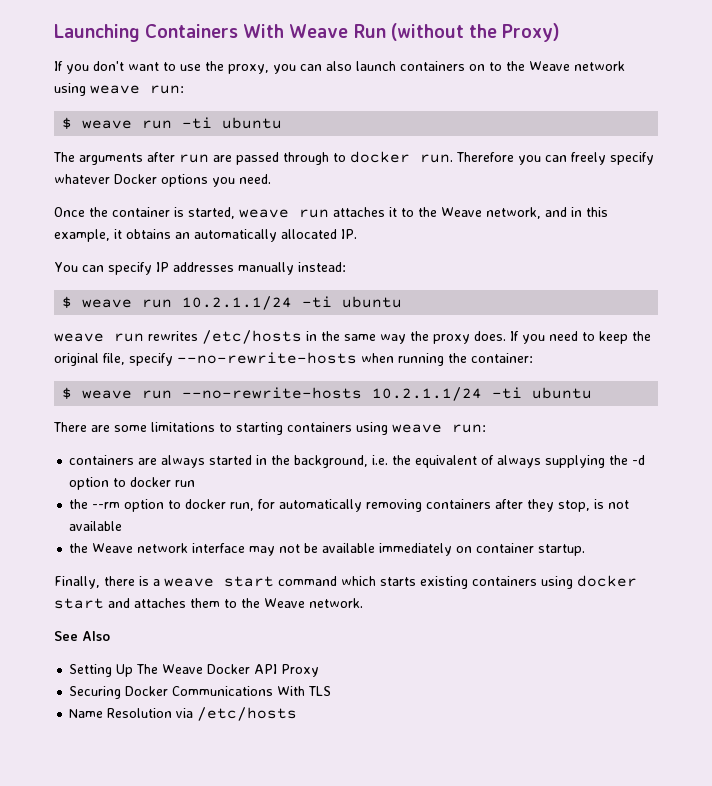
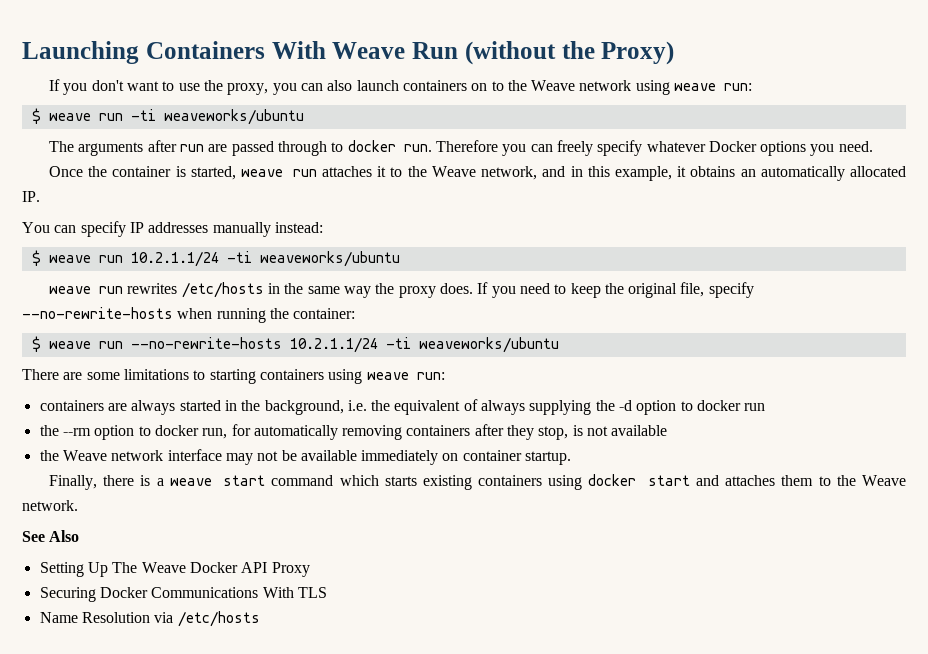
- $ weave run -ti ubuntu
+ $ weave run -ti weaveworks/ubuntu
- $ weave run 10.2.1.1/24 -ti ubuntu
+ $ weave run 10.2.1.1/24 -ti weaveworks/ubuntu
- $ weave run --no-rewrite-hosts 10.2.1.1/24 -ti ubuntu
+ $ weave run --no-rewrite-hosts 10.2.1.1/24 -ti weaveworks/ubuntu

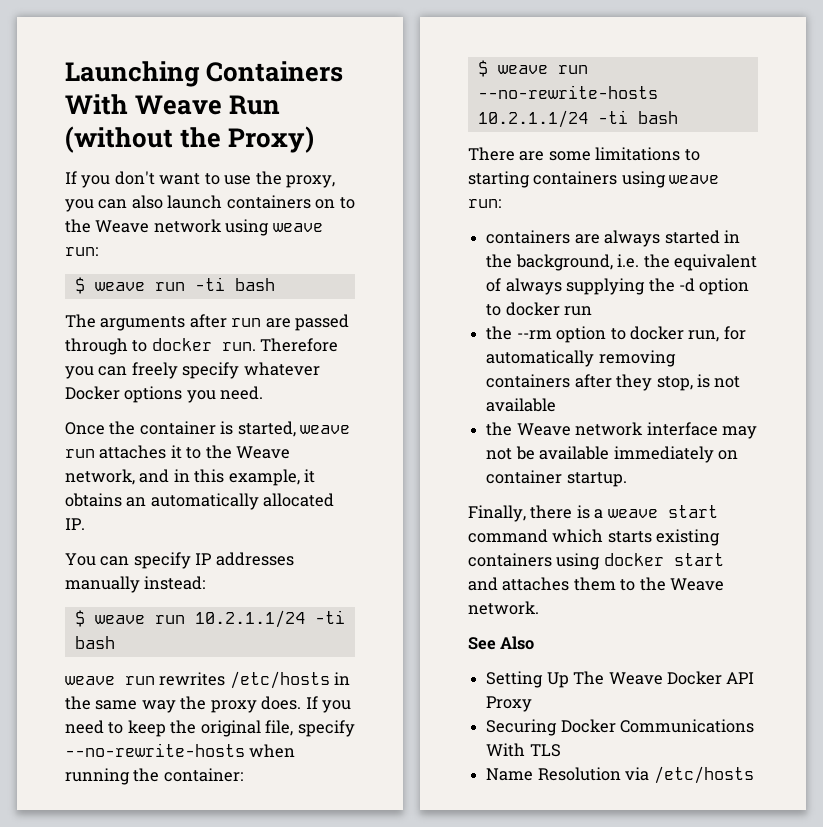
- $ weave run -ti weaveworks/ubuntu
+ $ weave run -ti bash
- $ weave run 10.2.1.1/24 -ti weaveworks/ubuntu
+ $ weave run 10.2.1.1/24 -ti bash
- $ weave run --no-rewrite-hosts 10.2.1.1/24 -ti weaveworks/ubuntu
+ $ weave run --no-rewrite-hosts 10.2.1.1/24 -ti bash

